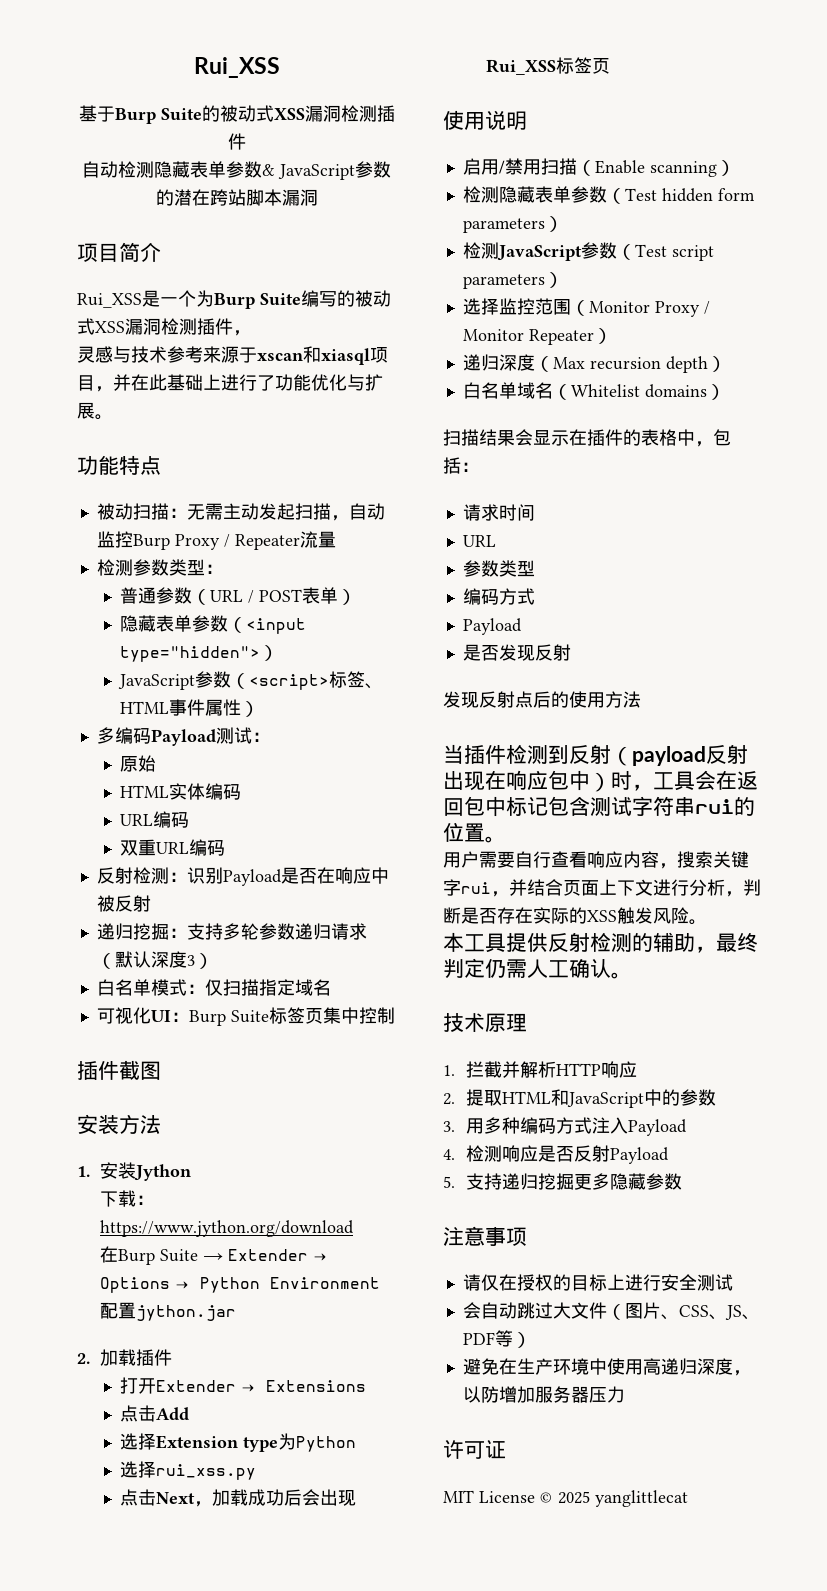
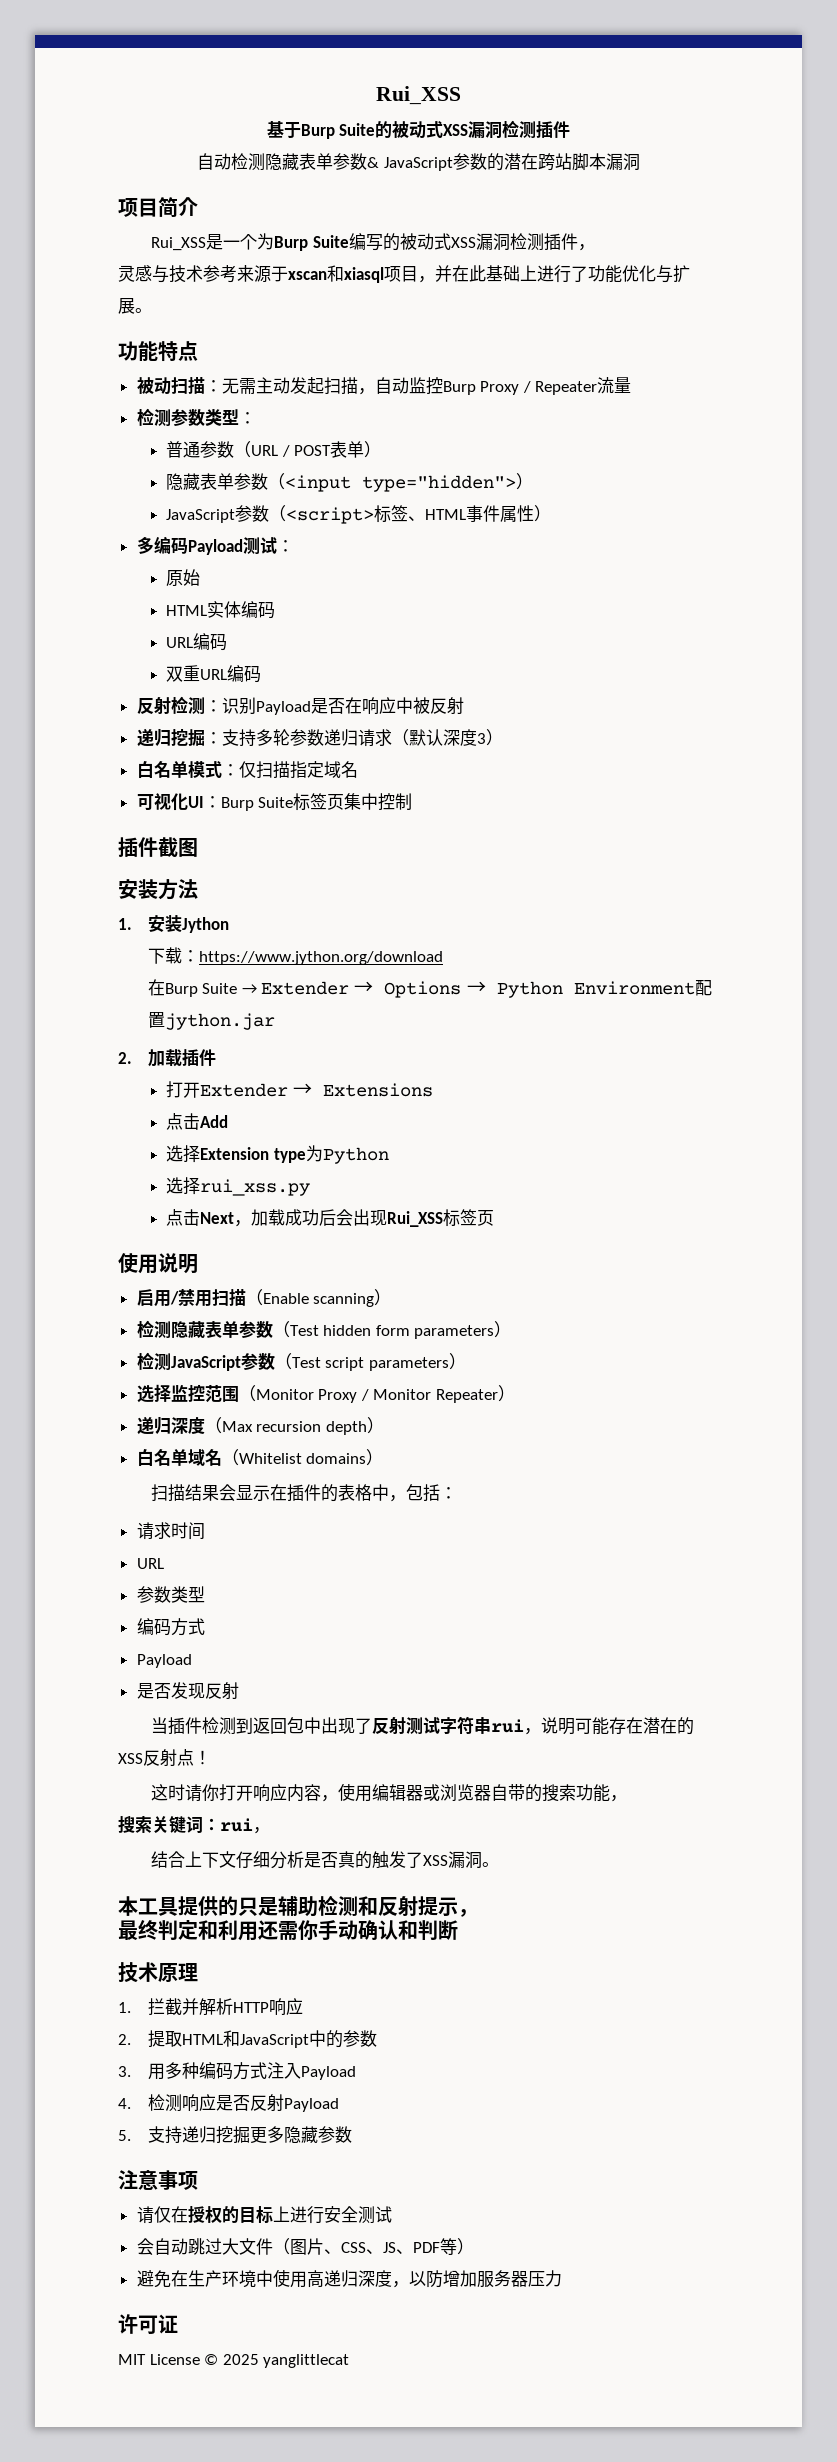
- 发现反射点后的使用方法
- 当插件检测到反射（payload反射出现在响应包中）时，工具会在返回包中标记包含测试字符串rui的位置。
- 用户需要自行查看响应内容，搜索关键字rui，并结合页面上下文进行分析，判断是否存在实际的XSS触发风险。
- 本工具提供反射检测的辅助，最终判定仍需人工确认。
+ 当插件检测到返回包中出现了反射测试字符串rui，说明可能存在潜在的XSS反射点！
+ 这时请你打开响应内容，使用编辑器或浏览器自带的搜索功能，
+ 搜索关键词：rui，
+ 结合上下文仔细分析是否真的触发了XSS漏洞。
+ 本工具提供的只是辅助检测和反射提示，
+ 最终判定和利用还需你手动确认和判断

